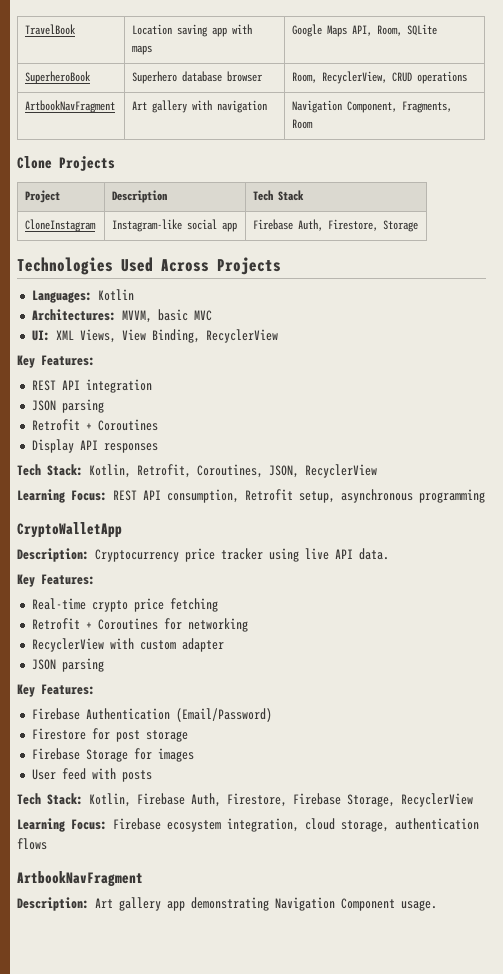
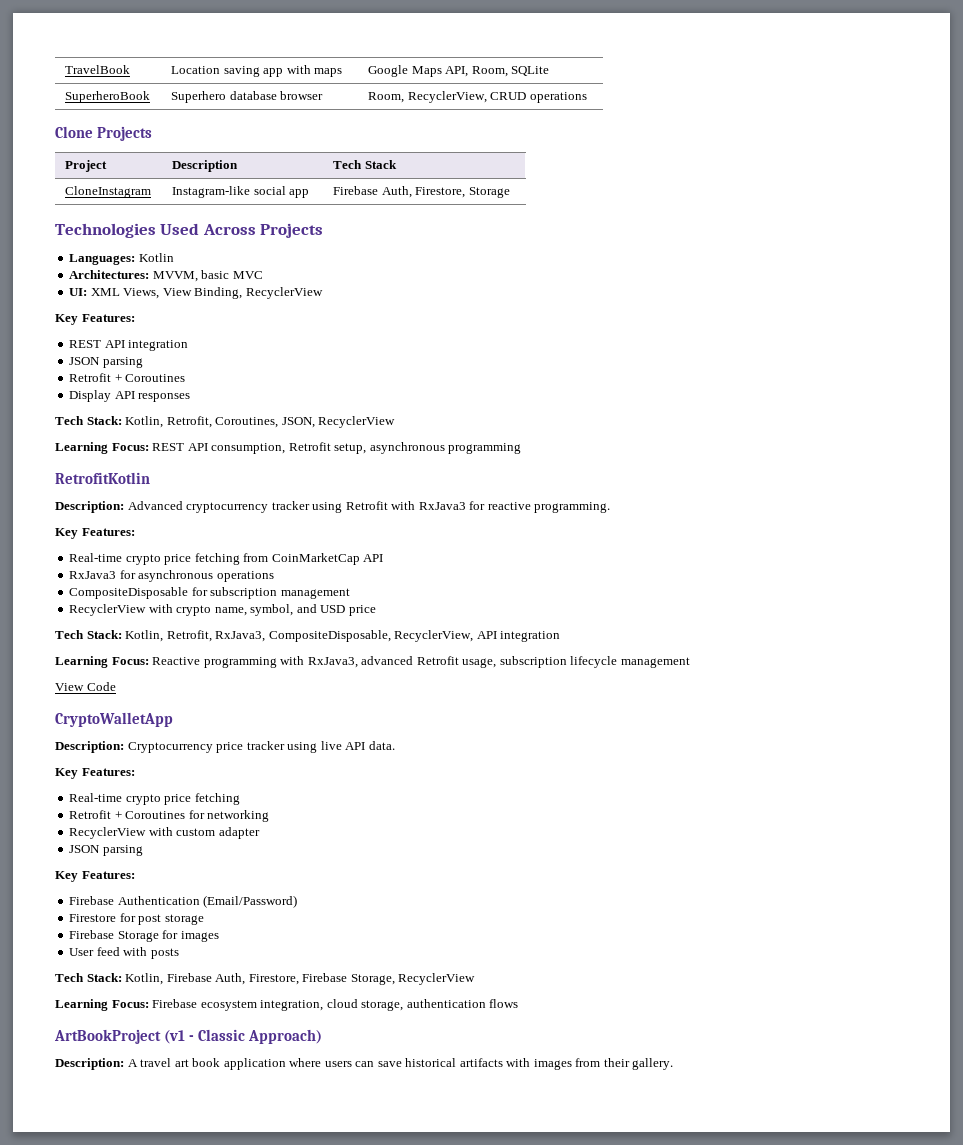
- ArtbookNavFragment | Art gallery with navigation | Navigation Component, Fragments, Room
+ RetrofitKotlin
+ Description: Advanced cryptocurrency tracker using Retrofit with RxJava3 for reactive programming.
+ Key Features:
+ Real-time crypto price fetching from CoinMarketCap API
+ RxJava3 for asynchronous operations
+ CompositeDisposable for subscription management
+ RecyclerView with crypto name, symbol, and USD price
+ Tech Stack: Kotlin, Retrofit, RxJava3, CompositeDisposable, RecyclerView, API integration
+ Learning Focus: Reactive programming with RxJava3, advanced Retrofit usage, subscription lifecycle management
+ View Code
  Learning Focus: Firebase ecosystem integration, cloud storage, authentication flows
- ArtbookNavFragment
- Description: Art gallery app demonstrating Navigation Component usage.
+ ArtBookProject (v1 - Classic Approach)
+ Description: A travel art book application where users can save historical artifacts with images from their gallery.

